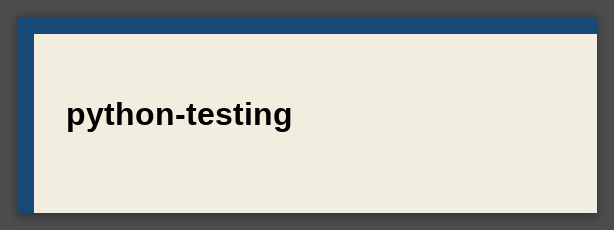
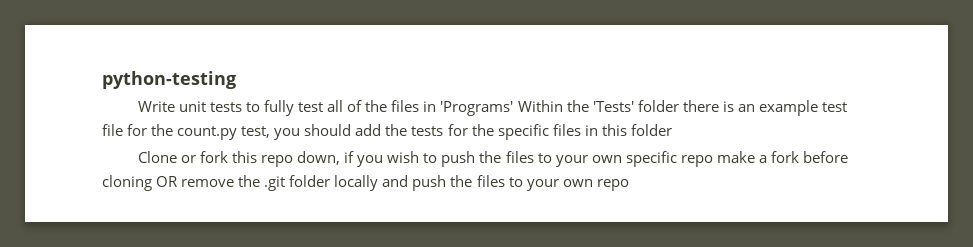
+ Write unit tests to fully test all of the files in 'Programs' Within the 'Tests' folder there is an example test file for the count.py test, you should add the tests for the specific files in this folder
+ Clone or fork this repo down, if you wish to push the files to your own specific repo make a fork before cloning OR remove the .git folder locally and push the files to your own repo

